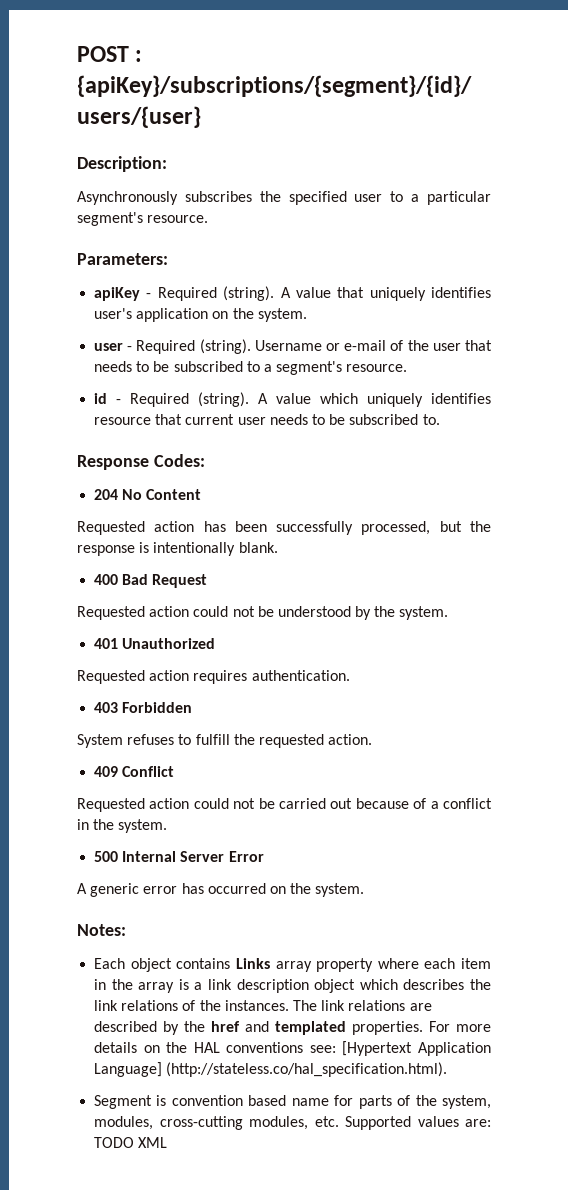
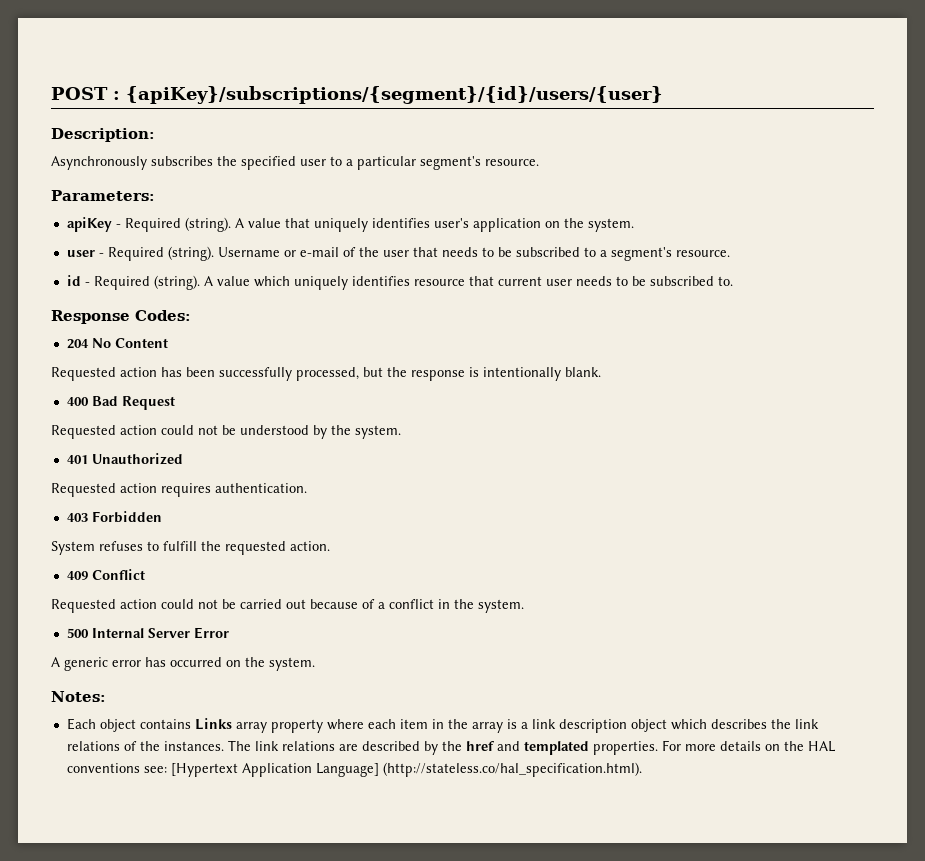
- Segment is convention based name for parts of the system, modules, cross-cutting modules, etc. Supported values are: TODO XML

